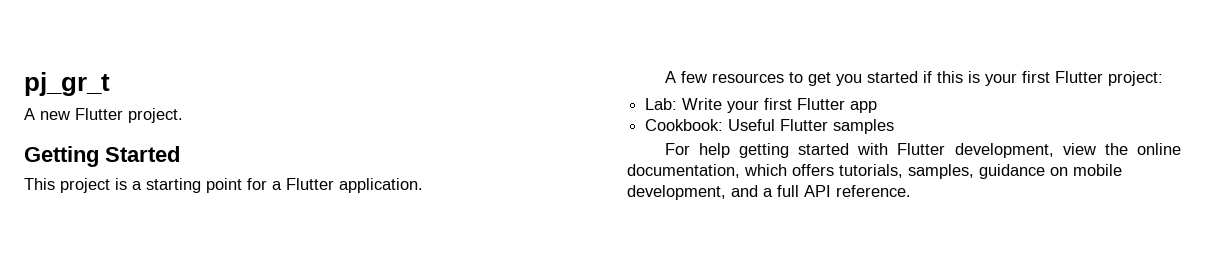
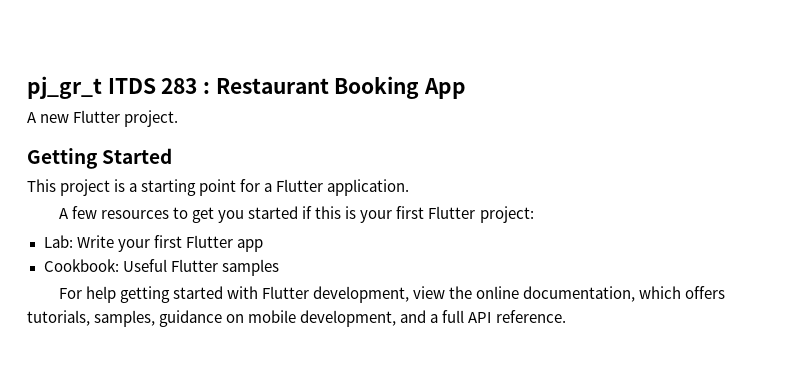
- pj_gr_t
+ pj_gr_t ITDS 283 : Restaurant Booking App

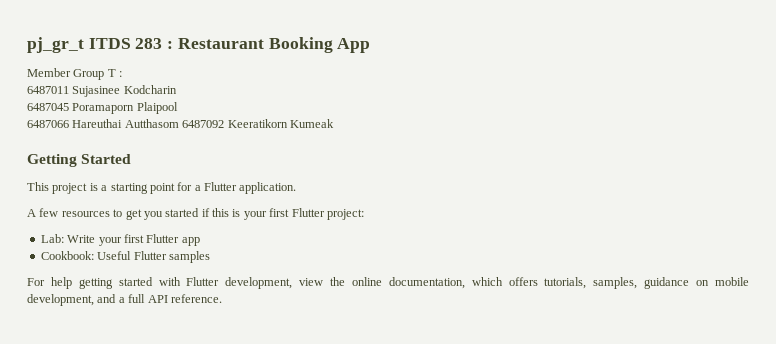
- A new Flutter project.
+ Member Group T :
+ 6487011 Sujasinee Kodcharin
+ 6487045 Poramaporn Plaipool
+ 6487066 Hareuthai Autthasom 6487092 Keeratikorn Kumeak

